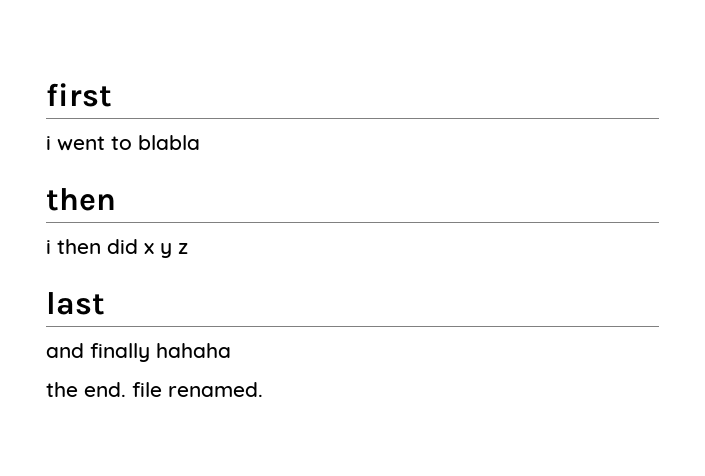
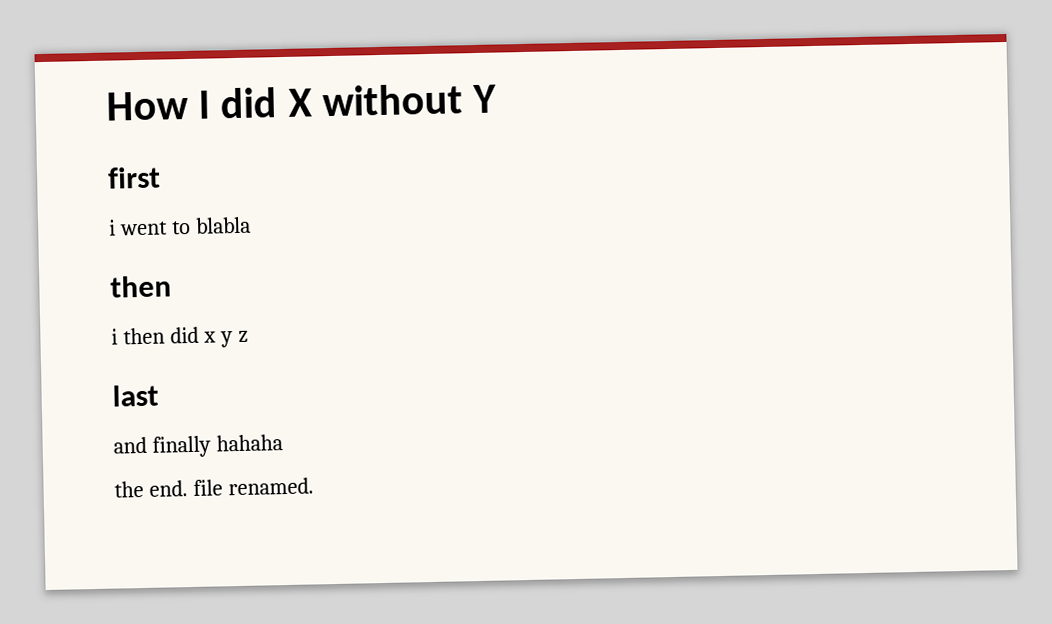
+ How I did X without Y

